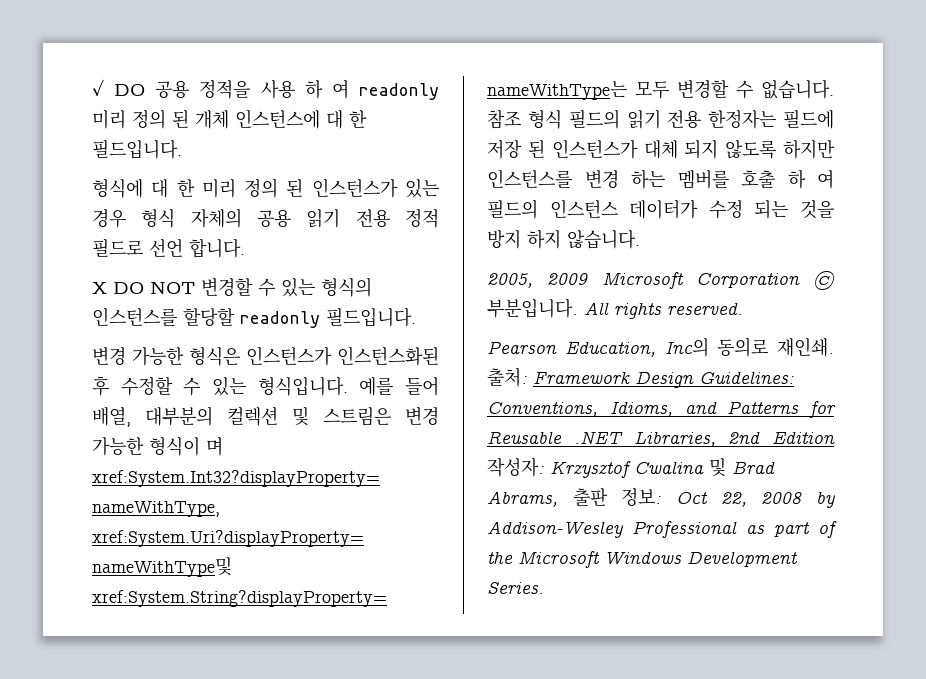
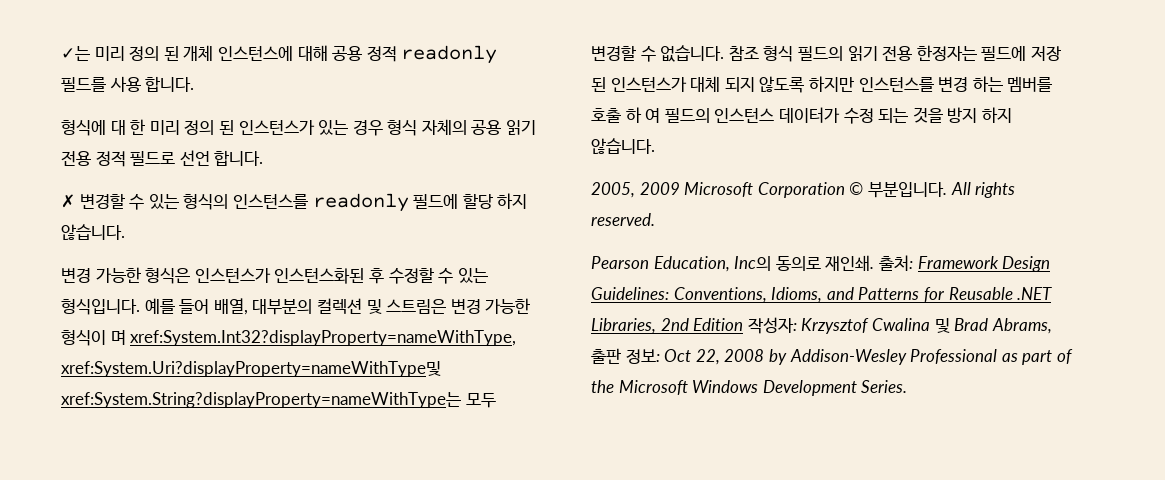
- ✓ DO 공용 정적을 사용 하 여 readonly 미리 정의 된 개체 인스턴스에 대 한 필드입니다.
+ ✓는 미리 정의 된 개체 인스턴스에 대해 공용 정적 readonly 필드를 사용 합니다.
- X DO NOT 변경할 수 있는 형식의 인스턴스를 할당할 readonly 필드입니다.
+ ✗ 변경할 수 있는 형식의 인스턴스를 readonly 필드에 할당 하지 않습니다.

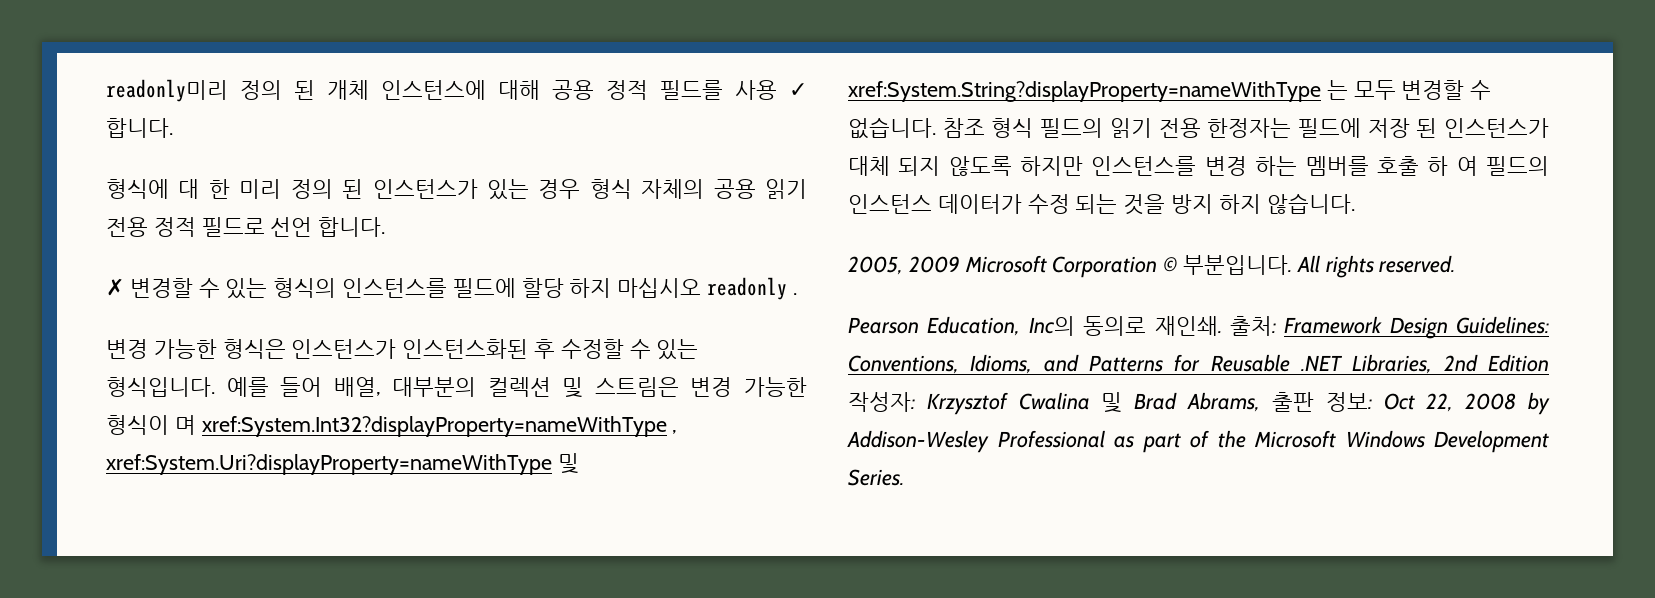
- ✓는 미리 정의 된 개체 인스턴스에 대해 공용 정적 readonly 필드를 사용 합니다.
+ readonly미리 정의 된 개체 인스턴스에 대해 공용 정적 필드를 사용 ✓ 합니다.
- ✗ 변경할 수 있는 형식의 인스턴스를 readonly 필드에 할당 하지 않습니다.
+ ✗ 변경할 수 있는 형식의 인스턴스를 필드에 할당 하지 마십시오 readonly .
- 예를 들어 배열, 대부분의 컬렉션 및 스트림은 변경 가능한 형식이 며 xref:System.Int32?displayProperty=nameWithType, xref:System.Uri?displayProperty=nameWithType및 xref:System.String?displayProperty=nameWithType는 모두 변경할 수 없습니다.
+ 예를 들어 배열, 대부분의 컬렉션 및 스트림은 변경 가능한 형식이 며 xref:System.Int32?displayProperty=nameWithType , xref:System.Uri?displayProperty=nameWithType 및 xref:System.String?displayProperty=nameWithType 는 모두 변경할 수 없습니다.

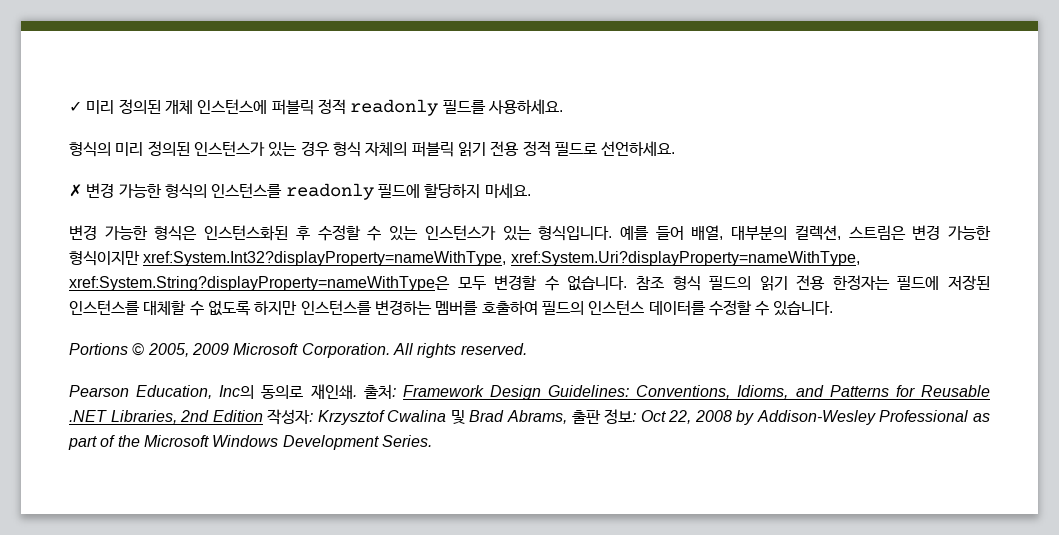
- readonly미리 정의 된 개체 인스턴스에 대해 공용 정적 필드를 사용 ✓ 합니다.
- 형식에 대 한 미리 정의 된 인스턴스가 있는 경우 형식 자체의 공용 읽기 전용 정적 필드로 선언 합니다.
+ ✓ 미리 정의된 개체 인스턴스에 퍼블릭 정적 readonly 필드를 사용하세요.
+ 형식의 미리 정의된 인스턴스가 있는 경우 형식 자체의 퍼블릭 읽기 전용 정적 필드로 선언하세요.
- ✗ 변경할 수 있는 형식의 인스턴스를 필드에 할당 하지 마십시오 readonly .
+ ✗ 변경 가능한 형식의 인스턴스를 readonly 필드에 할당하지 마세요.
- 변경 가능한 형식은 인스턴스가 인스턴스화된 후 수정할 수 있는 형식입니다.
+ 변경 가능한 형식은 인스턴스화된 후 수정할 수 있는 인스턴스가 있는 형식입니다.
- 예를 들어 배열, 대부분의 컬렉션 및 스트림은 변경 가능한 형식이 며 xref:System.Int32?displayProperty=nameWithType , xref:System.Uri?displayProperty=nameWithType 및 xref:System.String?displayProperty=nameWithType 는 모두 변경할 수 없습니다.
+ 예를 들어 배열, 대부분의 컬렉션, 스트림은 변경 가능한 형식이지만 xref:System.Int32?displayProperty=nameWithType, xref:System.Uri?displayProperty=nameWithType, xref:System.String?displayProperty=nameWithType은 모두 변경할 수 없습니다.
- 참조 형식 필드의 읽기 전용 한정자는 필드에 저장 된 인스턴스가 대체 되지 않도록 하지만 인스턴스를 변경 하는 멤버를 호출 하 여 필드의 인스턴스 데이터가 수정 되는 것을 방지 하지 않습니다.
- 2005, 2009 Microsoft Corporation © 부분입니다.
+ 참조 형식 필드의 읽기 전용 한정자는 필드에 저장된 인스턴스를 대체할 수 없도록 하지만 인스턴스를 변경하는 멤버를 호출하여 필드의 인스턴스 데이터를 수정할 수 있습니다.
+ Portions © 2005, 2009 Microsoft Corporation.

